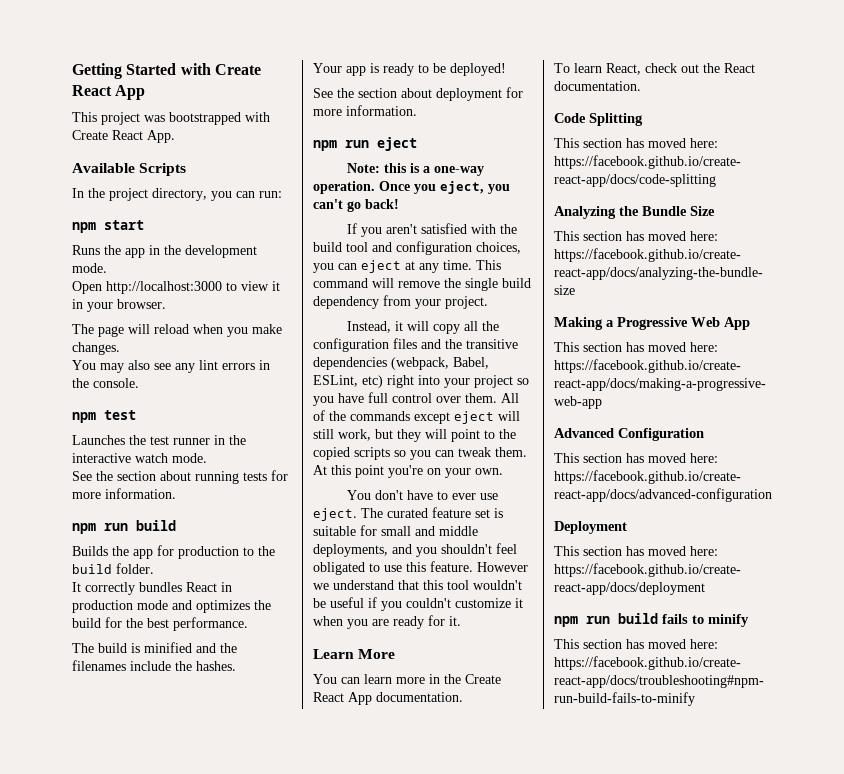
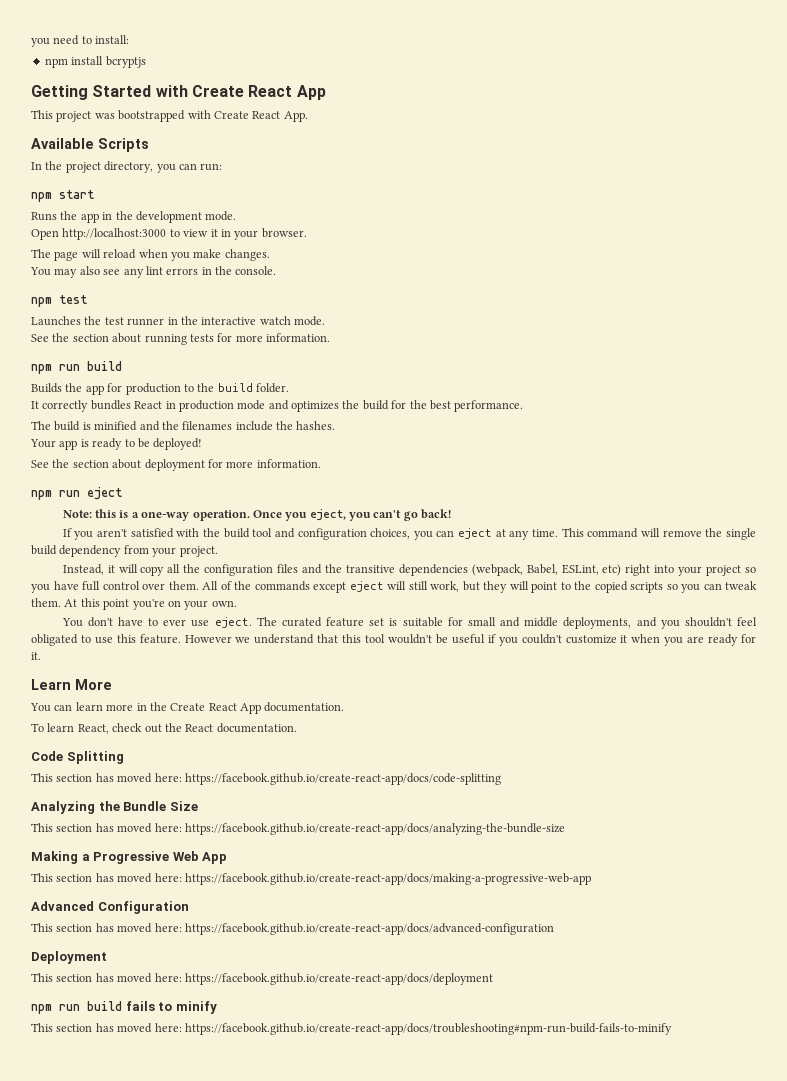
+ you need to install:
+ npm install bcryptjs

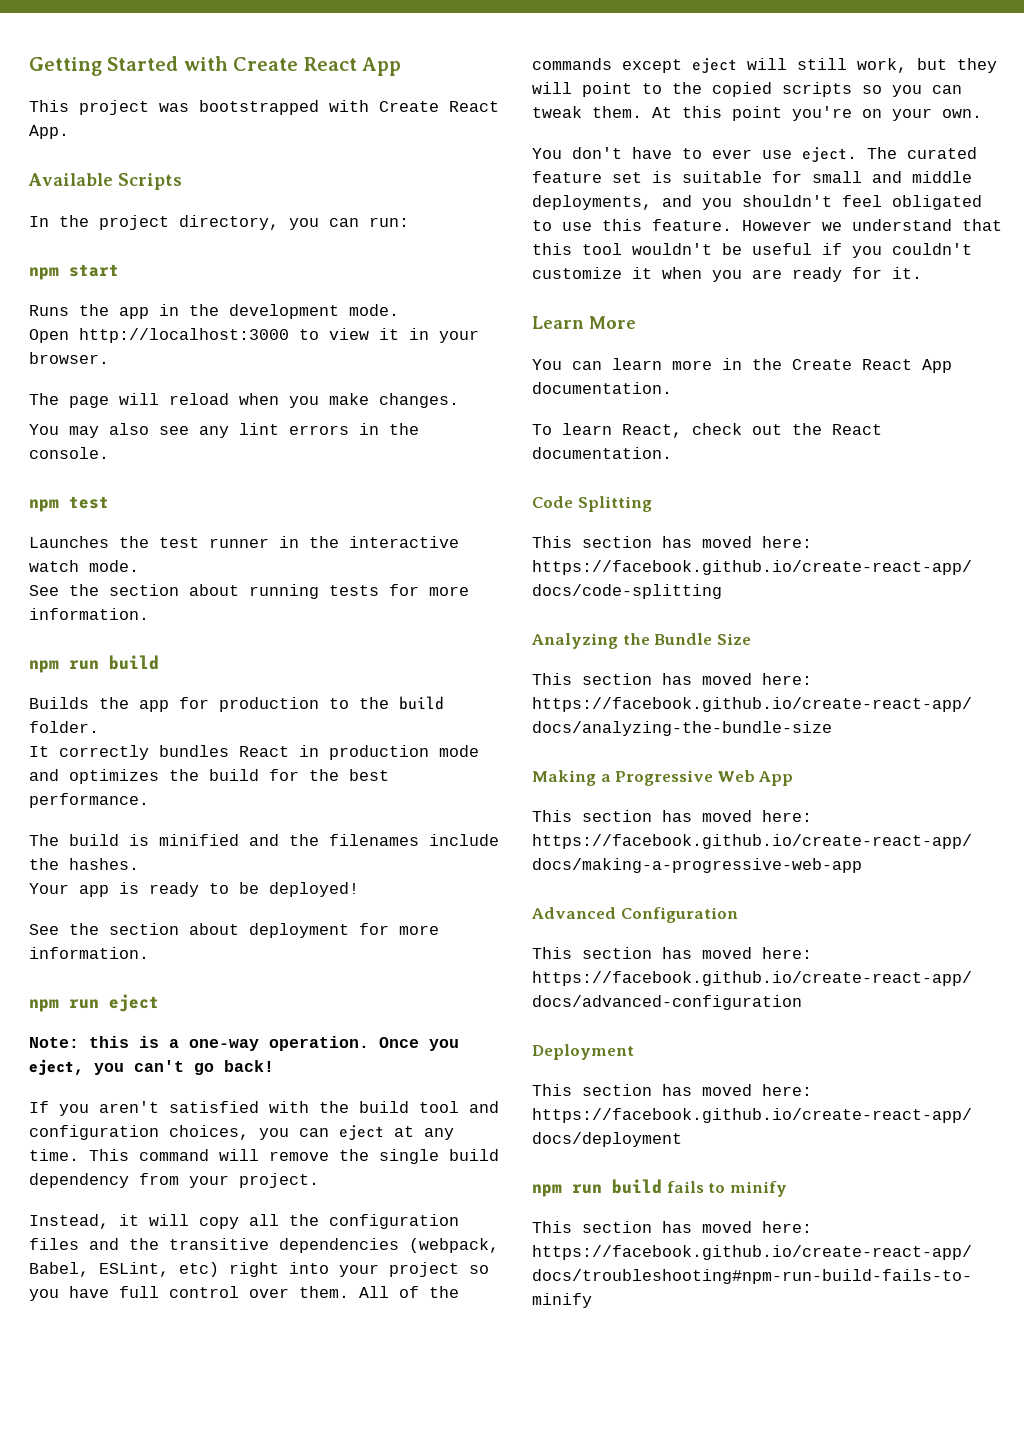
- you need to install:
- npm install bcryptjs

